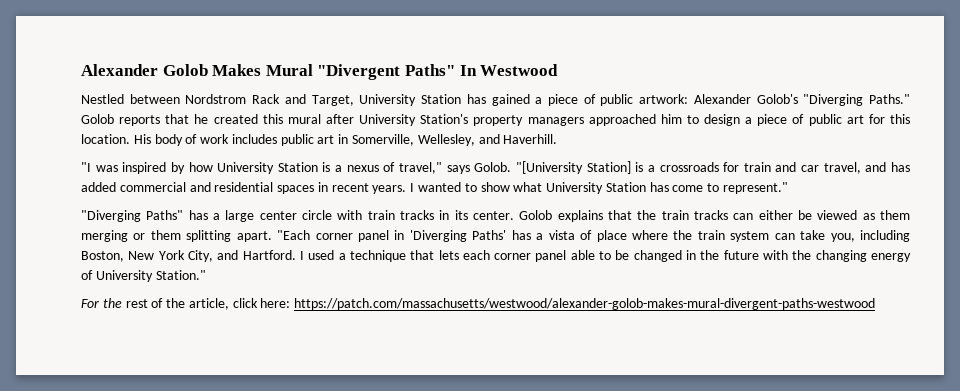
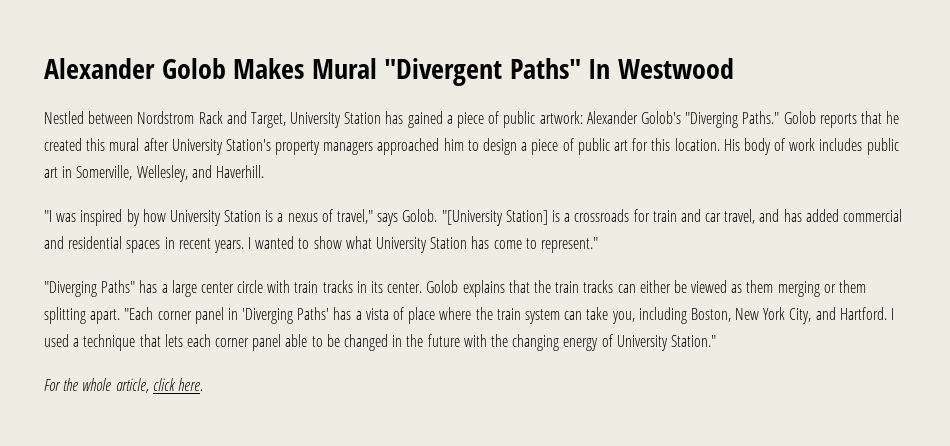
- For the rest of the article, click here: https://patch.com/massachusetts/westwood/alexander-golob-makes-mural-divergent-paths-westwood
+ For the whole article, click here.

